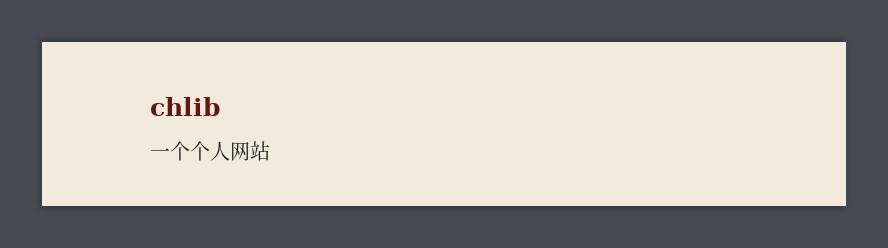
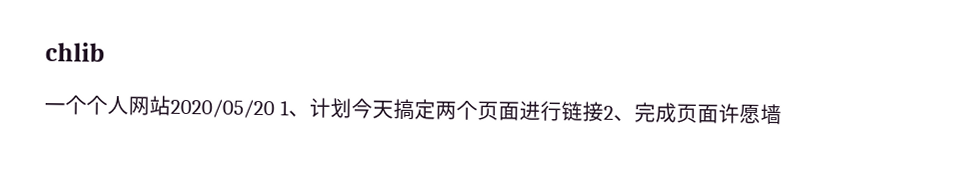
- 一个个人网站
+ 一个个人网站2020/05/20 1、计划今天搞定两个页面进行链接2、完成页面许愿墙

